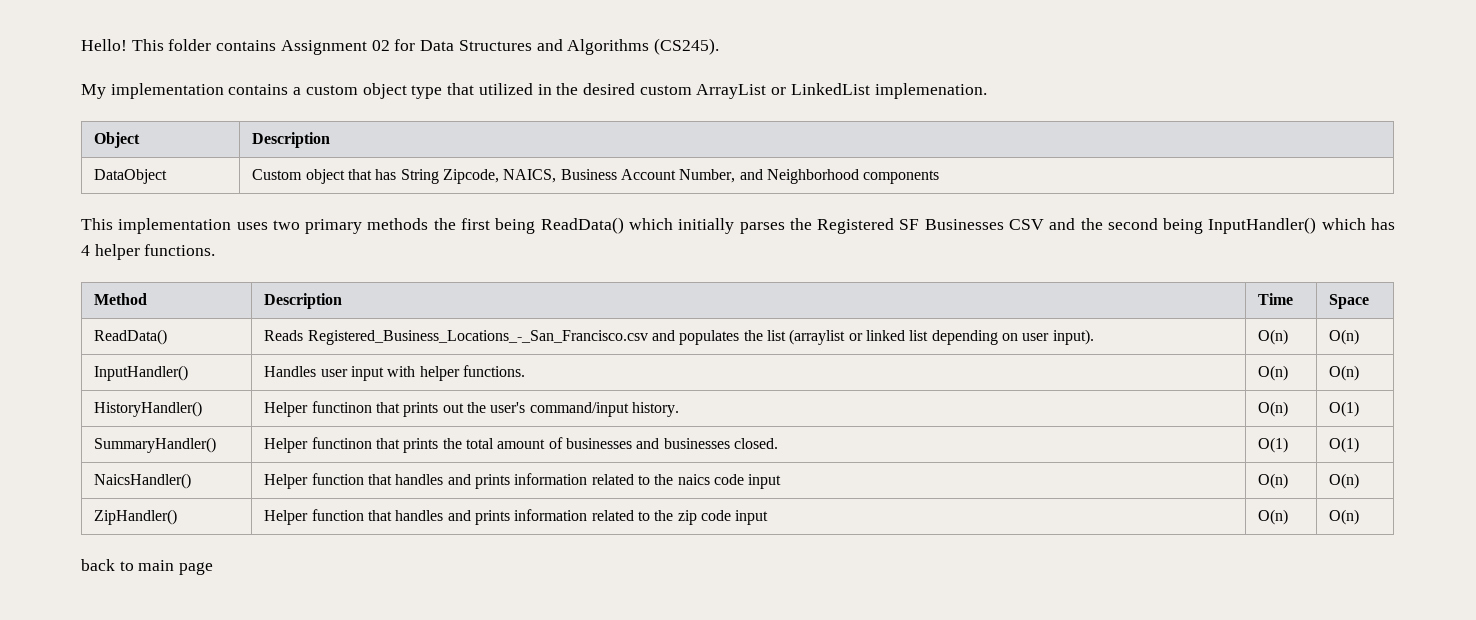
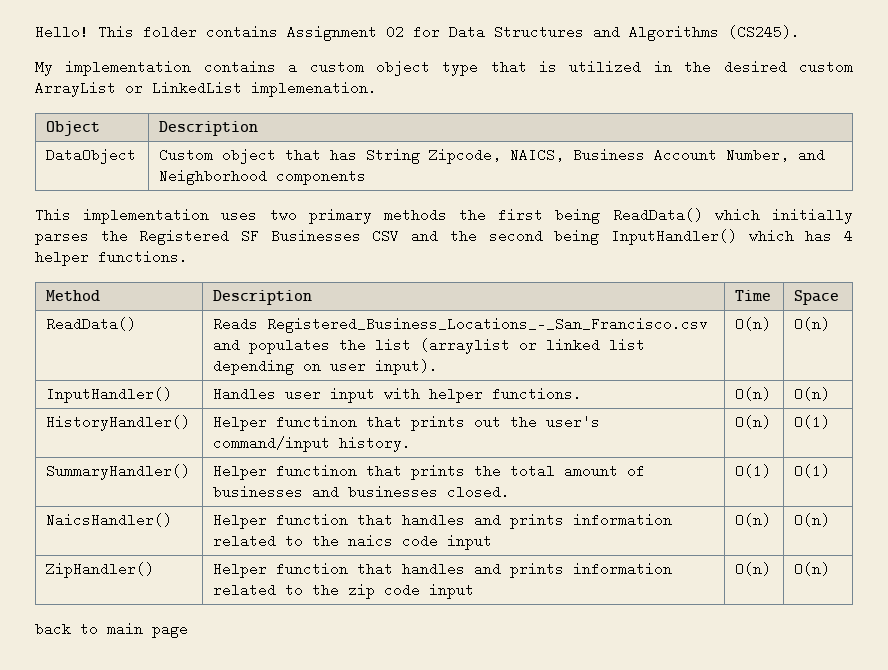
- My implementation contains a custom object type that utilized in the desired custom ArrayList or LinkedList implemenation.
+ My implementation contains a custom object type that is utilized in the desired custom ArrayList or LinkedList implemenation.

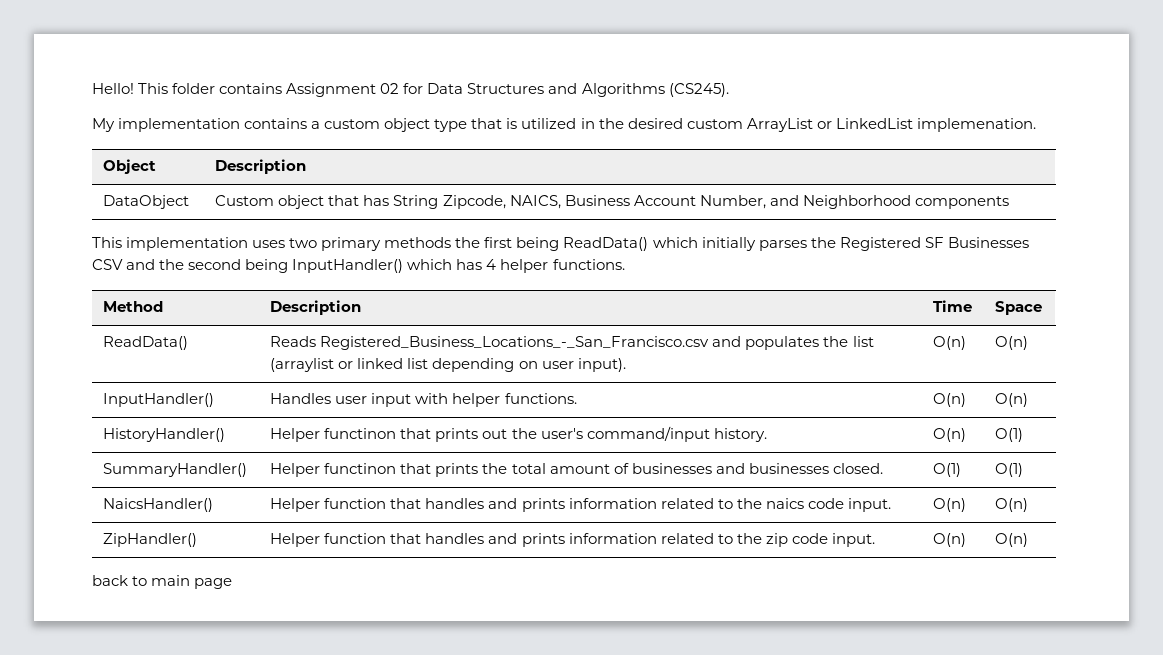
- NaicsHandler() | Helper function that handles and prints information related to the naics code input | O(n) | O(n)
+ NaicsHandler() | Helper function that handles and prints information related to the naics code input. | O(n) | O(n)
- ZipHandler() | Helper function that handles and prints information related to the zip code input | O(n) | O(n)
+ ZipHandler() | Helper function that handles and prints information related to the zip code input. | O(n) | O(n)

